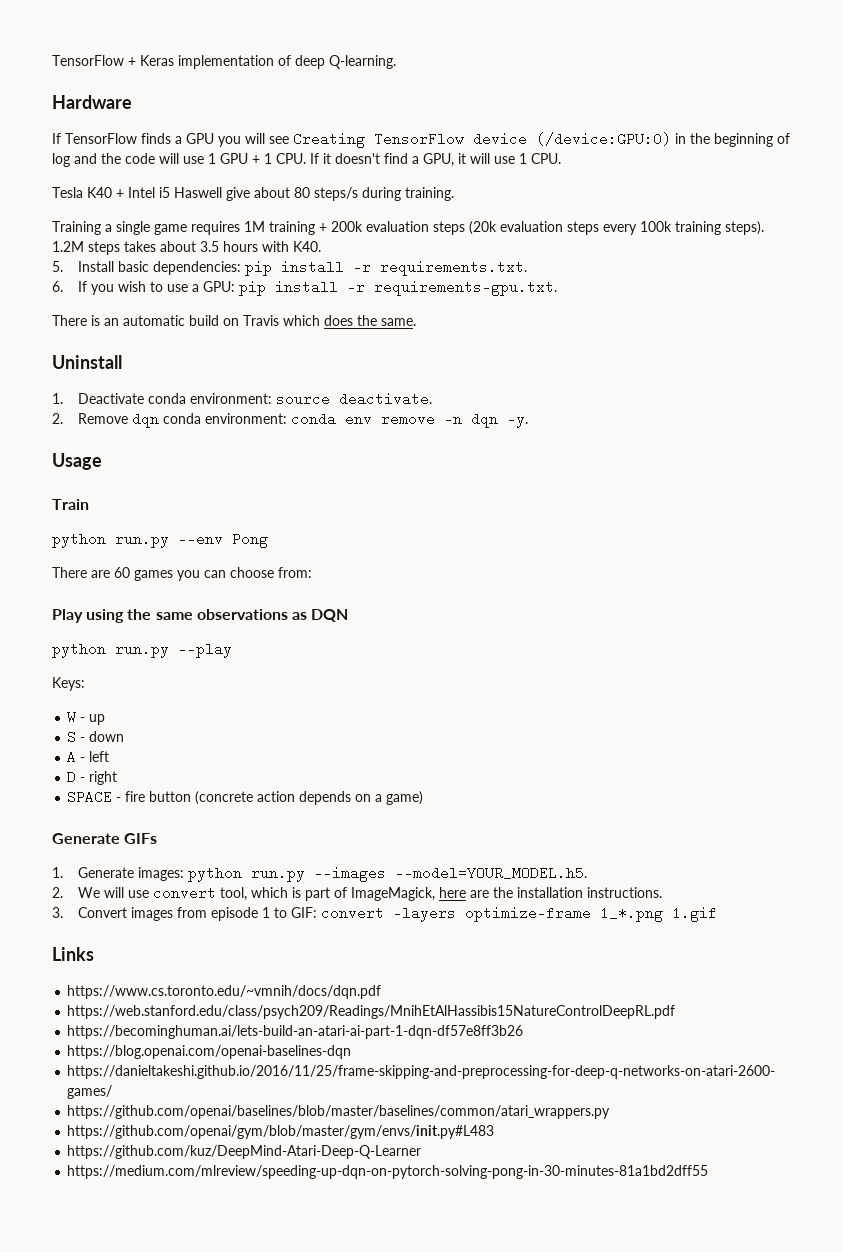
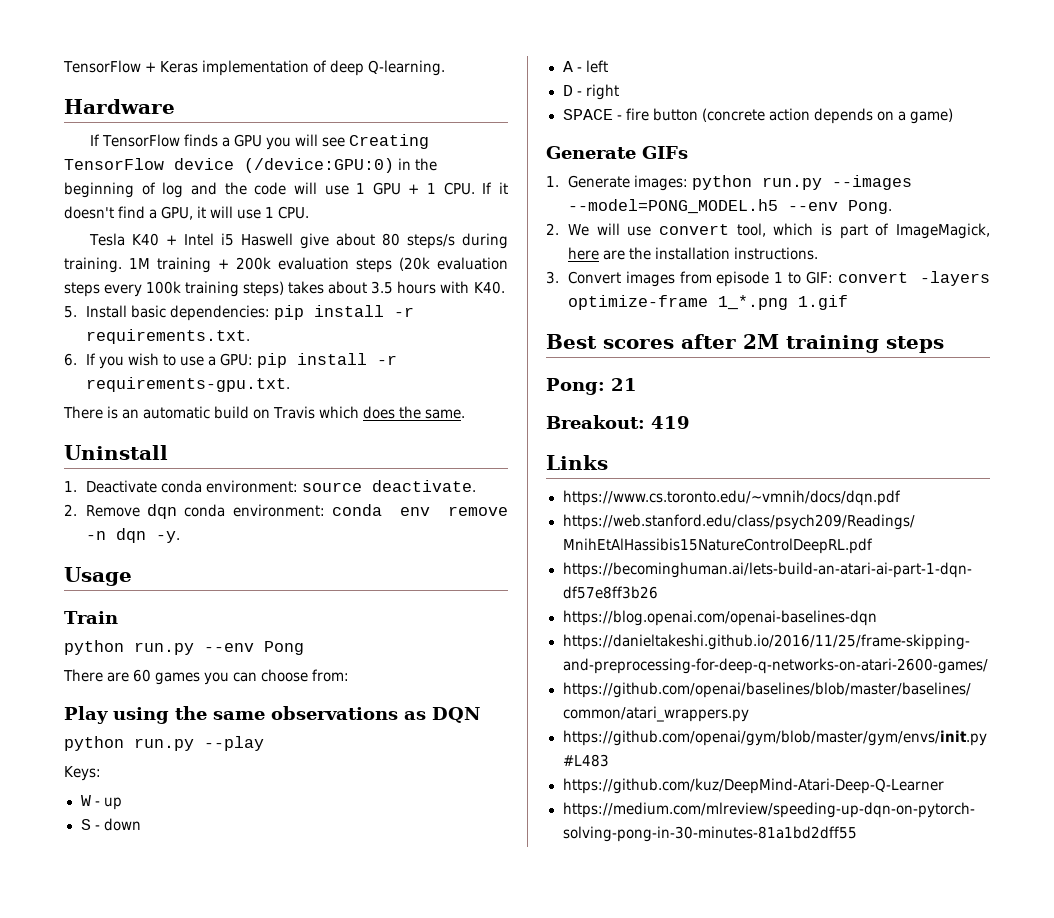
- Tesla K40 + Intel i5 Haswell give about 80 steps/s during training.
- Training a single game requires 1M training + 200k evaluation steps (20k evaluation steps every 100k training steps). 1.2M steps takes about 3.5 hours with K40.
+ Tesla K40 + Intel i5 Haswell give about 80 steps/s during training. 1M training + 200k evaluation steps (20k evaluation steps every 100k training steps) takes about 3.5 hours with K40.
- 1. Generate images: python run.py --images --model=YOUR_MODEL.h5.
+ 1. Generate images: python run.py --images --model=PONG_MODEL.h5 --env Pong.
+ Best scores after 2M training steps
+ Pong: 21
+ Breakout: 419

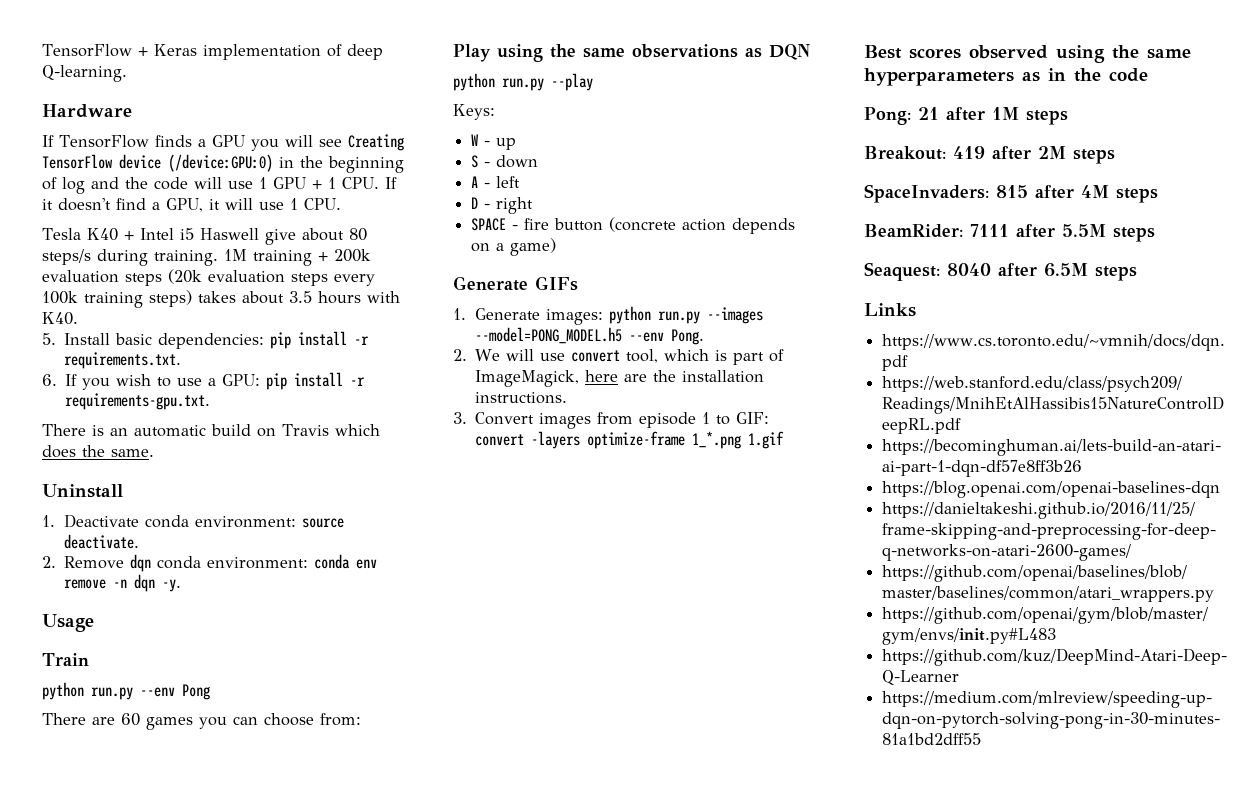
- Best scores after 2M training steps
+ Best scores observed using the same hyperparameters as in the code
- Pong: 21
+ Pong: 21 after 1M steps
- Breakout: 419
+ Breakout: 419 after 2M steps
+ SpaceInvaders: 815 after 4M steps
+ BeamRider: 7111 after 5.5M steps
+ Seaquest: 8040 after 6.5M steps

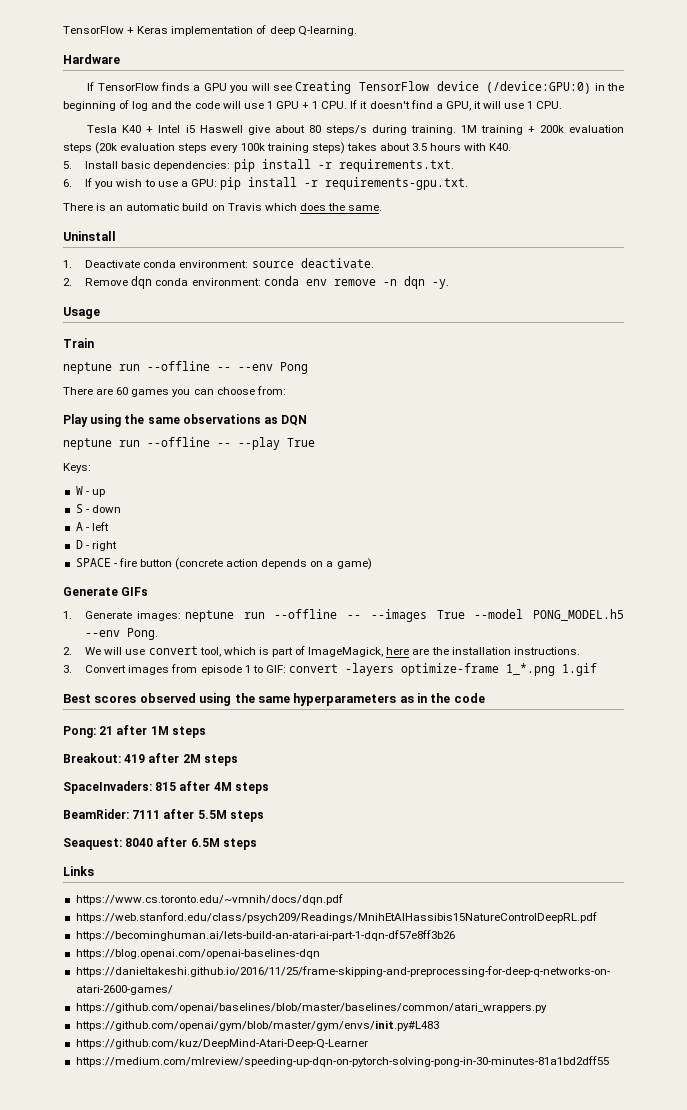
- python run.py --env Pong
+ neptune run --offline -- --env Pong
- python run.py --play
+ neptune run --offline -- --play True
- 1. Generate images: python run.py --images --model=PONG_MODEL.h5 --env Pong.
+ 1. Generate images: neptune run --offline -- --images True --model PONG_MODEL.h5 --env Pong.

